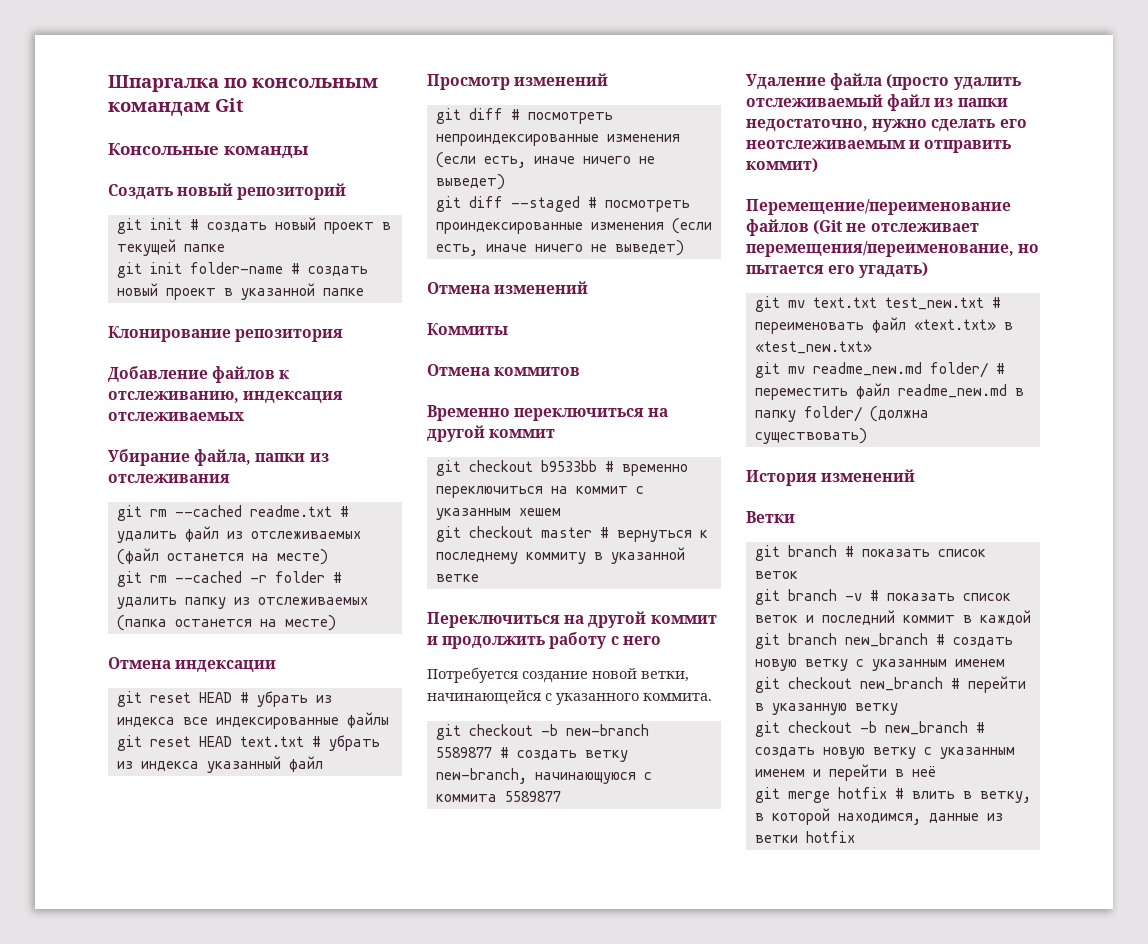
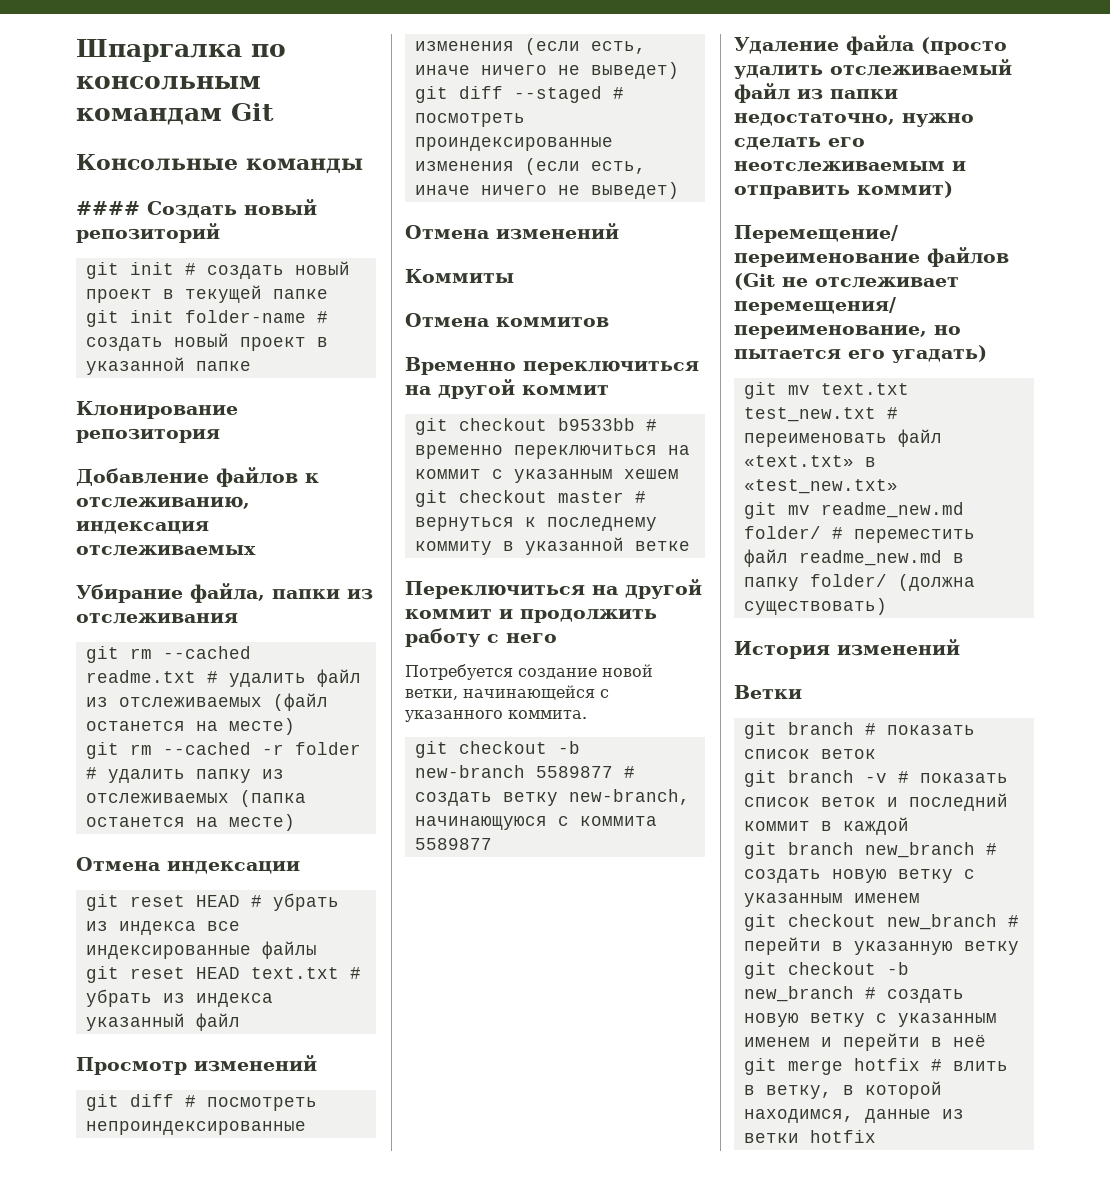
- Создать новый репозиторий
+ #### Создать новый репозиторий

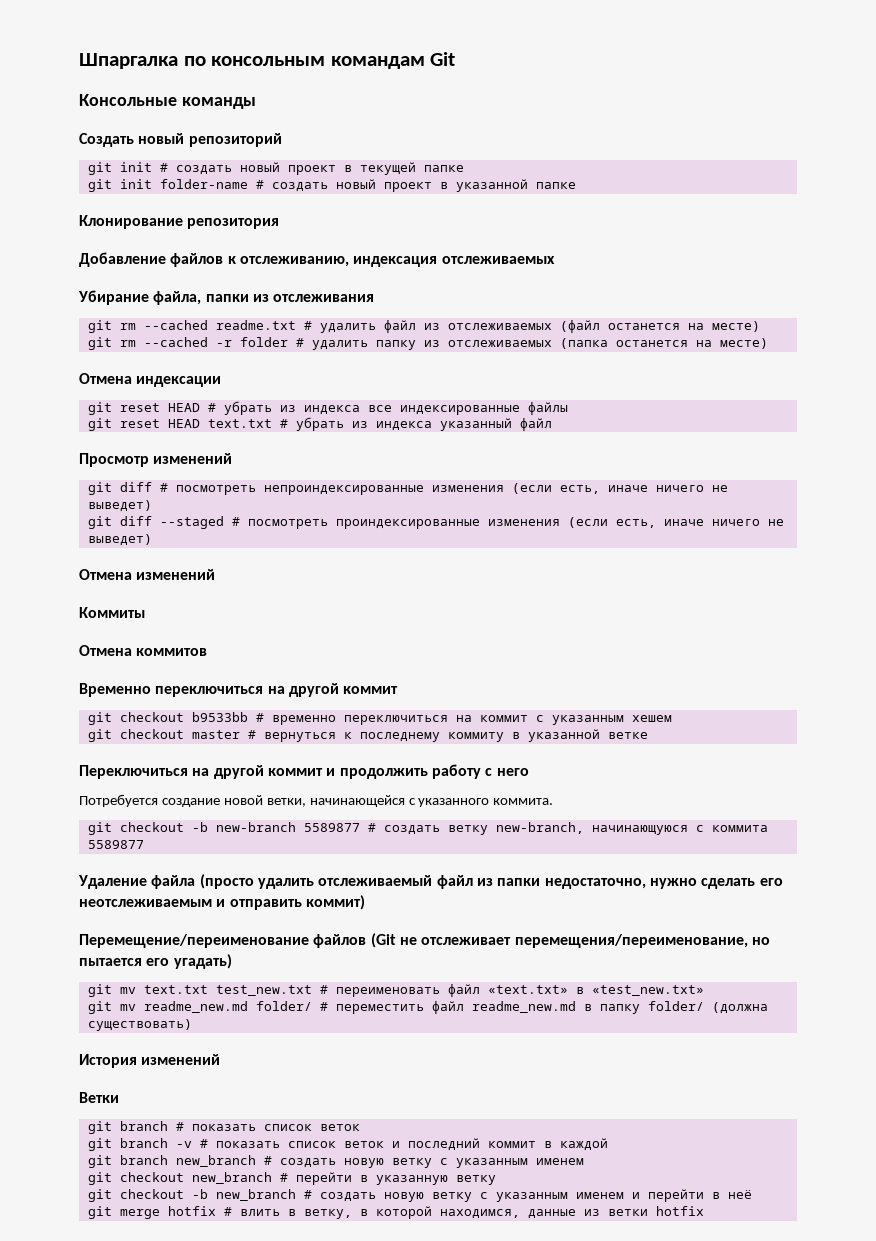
- #### Создать новый репозиторий
+ Создать новый репозиторий

